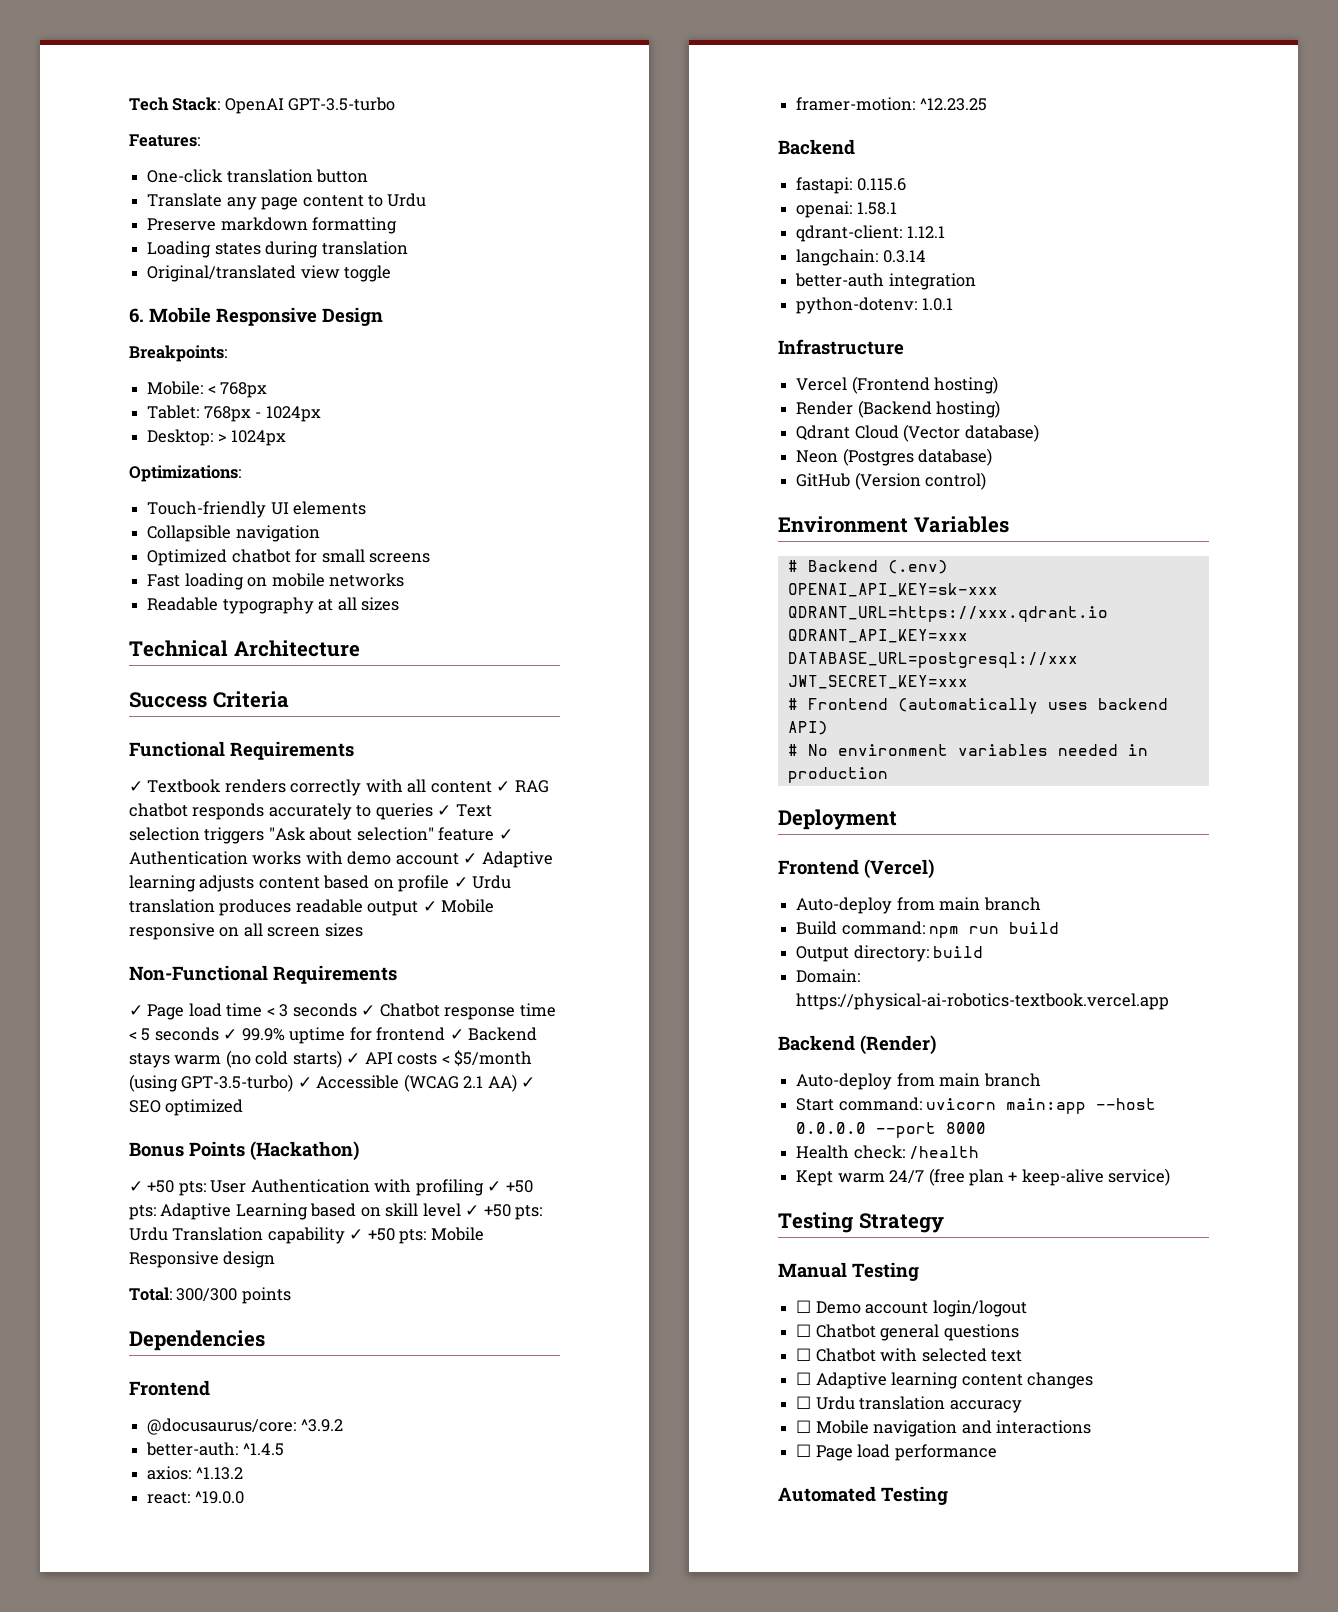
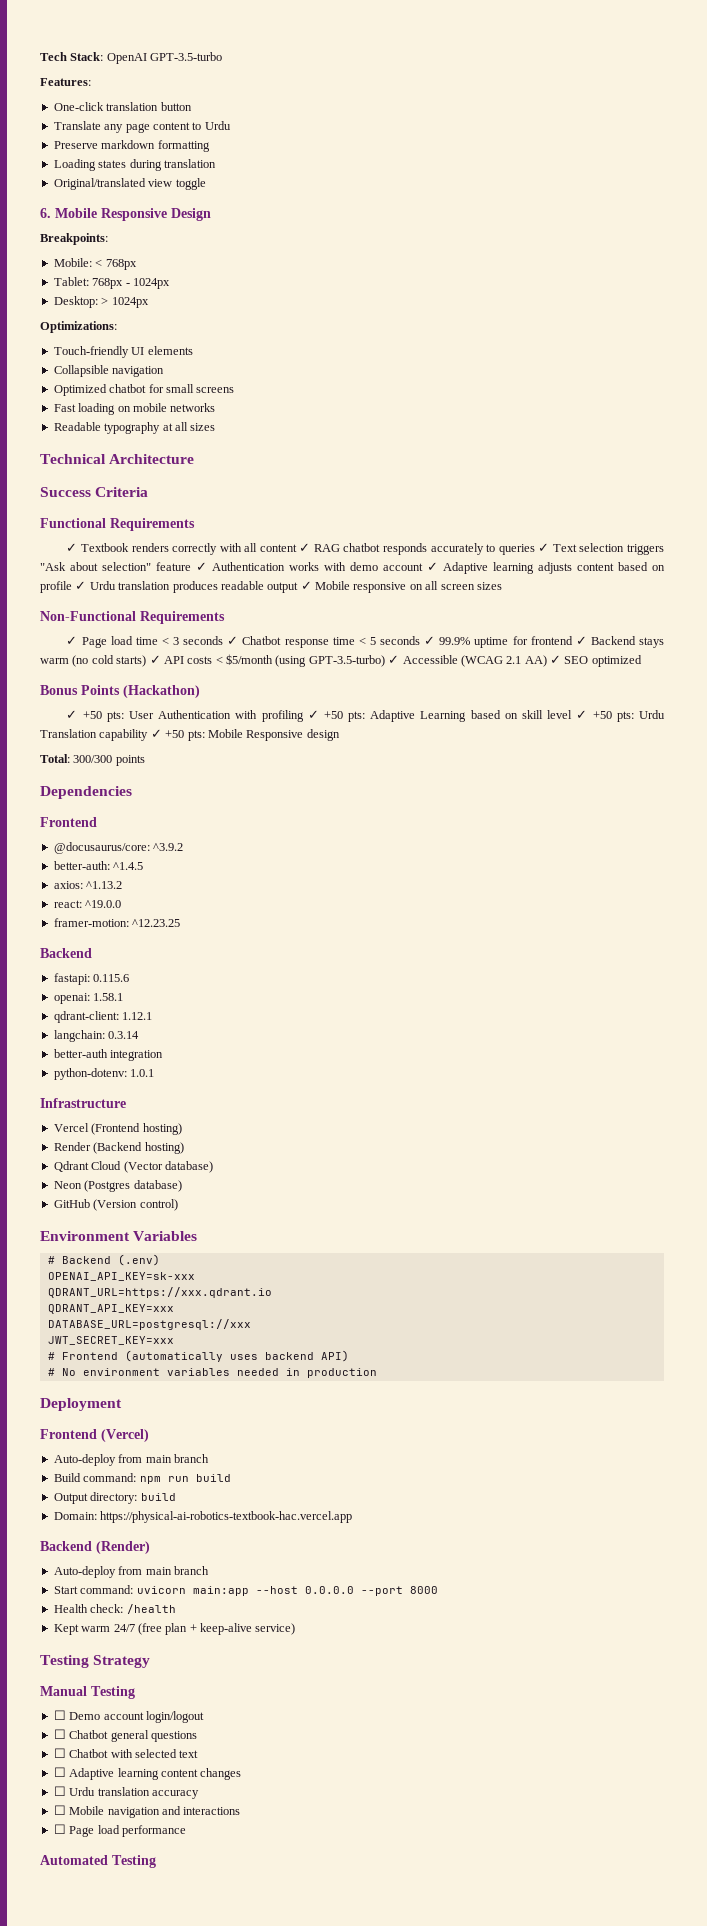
- Domain: https://physical-ai-robotics-textbook.vercel.app
+ Domain: https://physical-ai-robotics-textbook-hac.vercel.app

